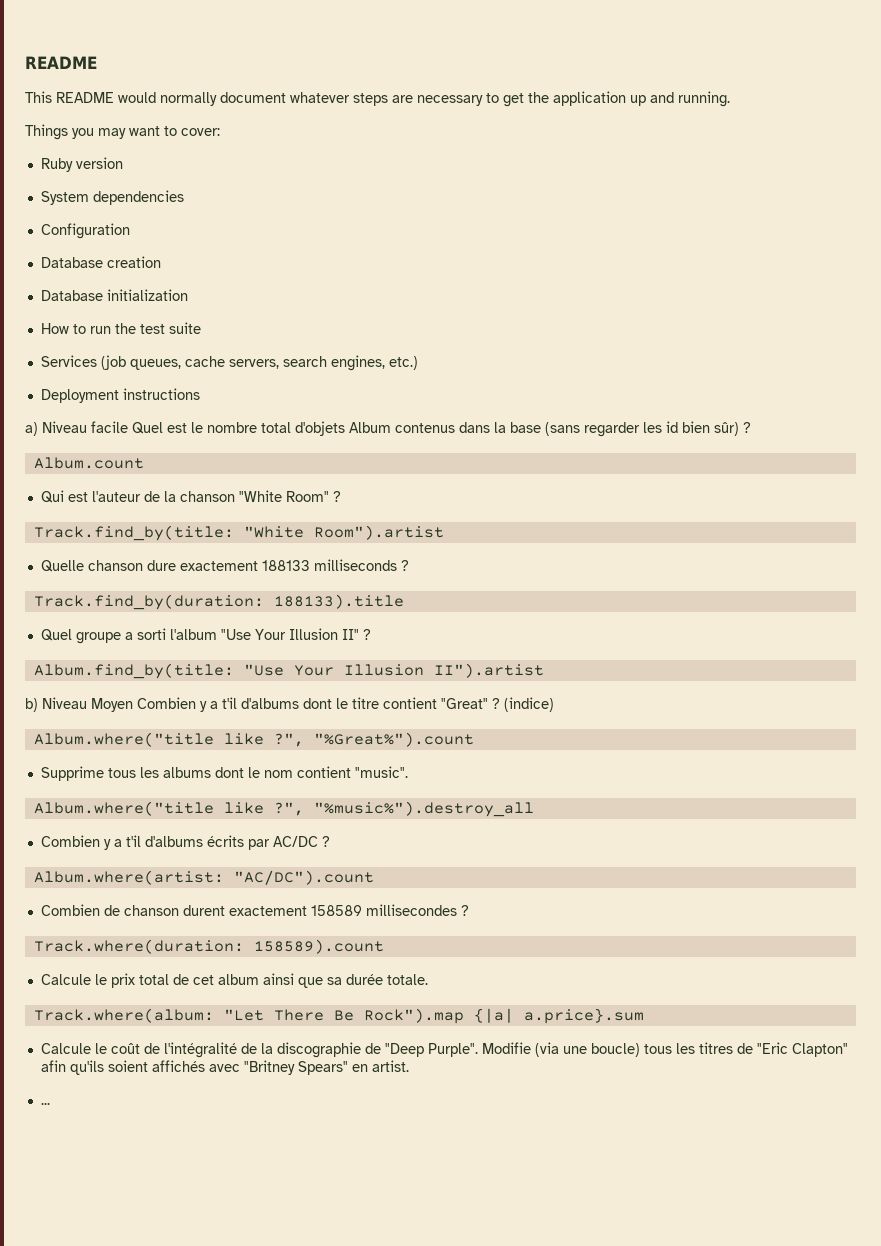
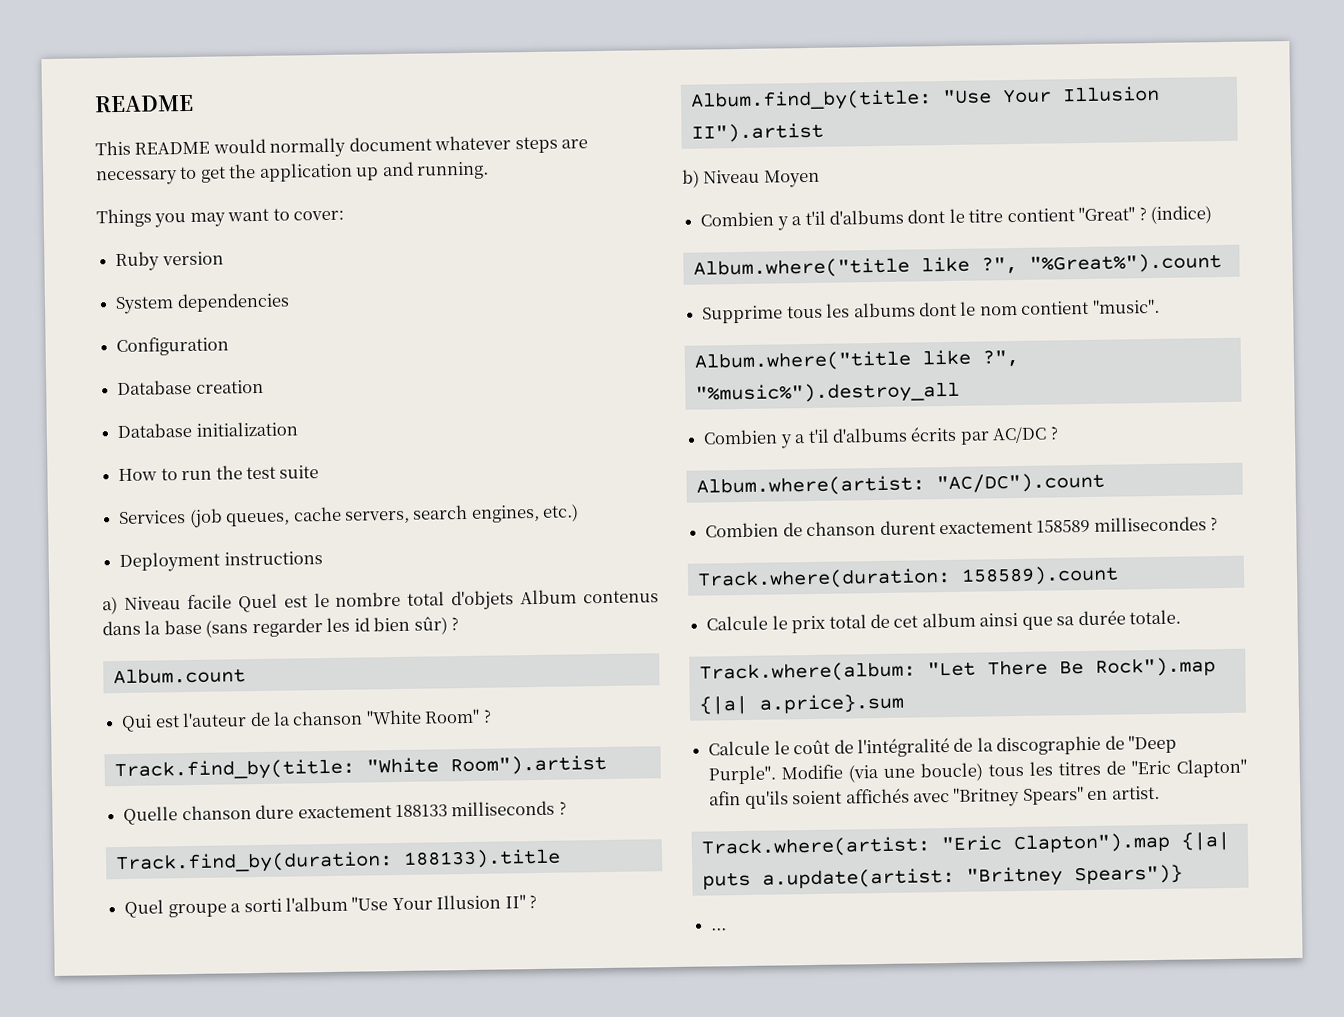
- b) Niveau Moyen Combien y a t'il d'albums dont le titre contient "Great" ?
+ b) Niveau Moyen
+ Combien y a t'il d'albums dont le titre contient "Great" ?
+ Track.where(artist: "Eric Clapton").map {|a| puts a.update(artist: "Britney Spears")}

